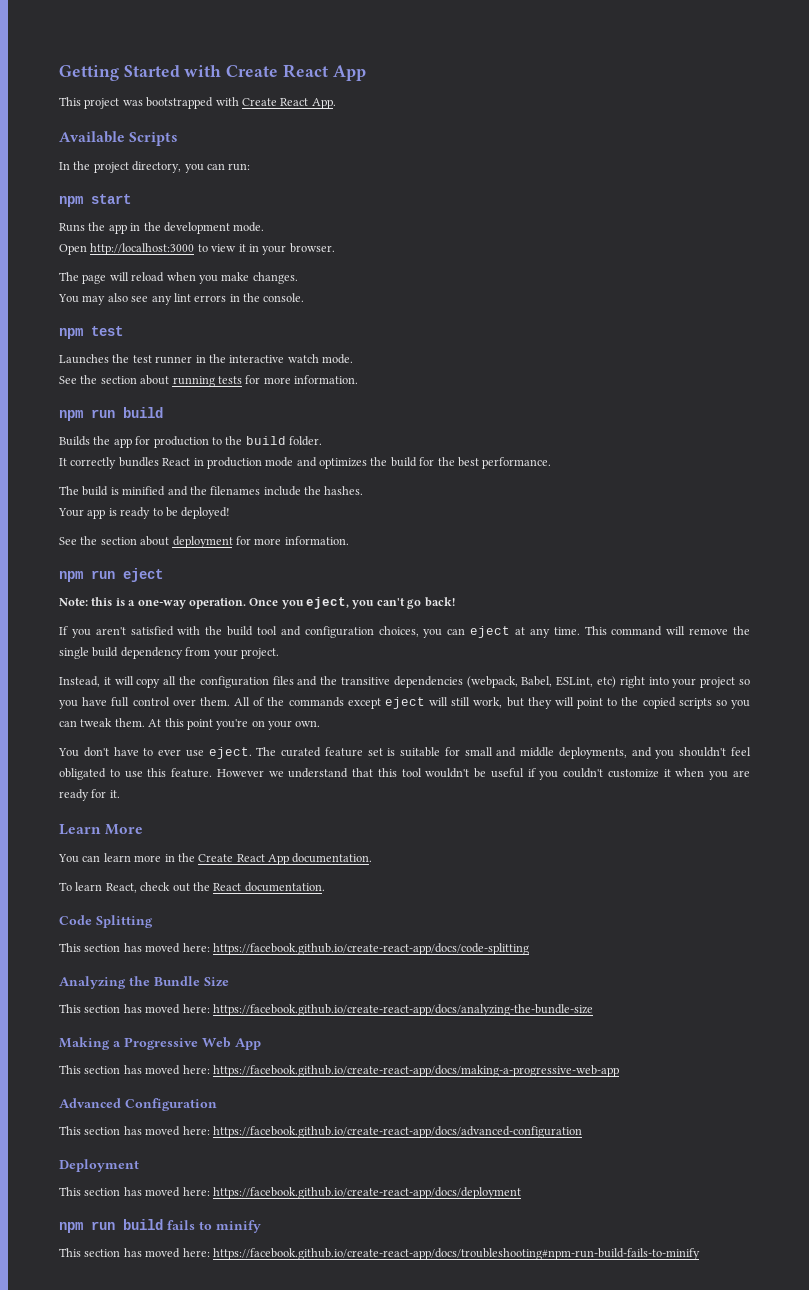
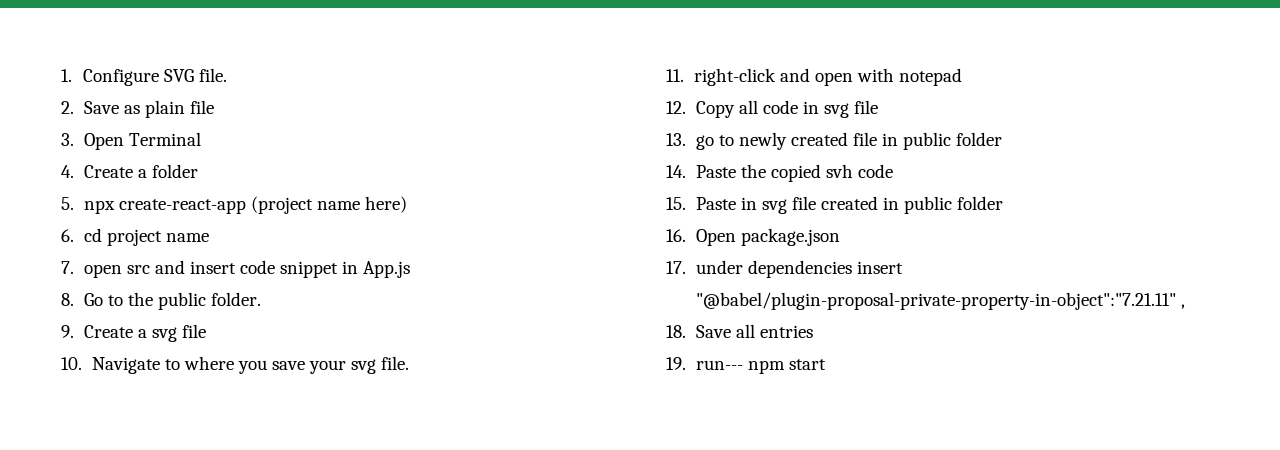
- Getting Started with Create React App
- This project was bootstrapped with Create React App.
- Available Scripts
- In the project directory, you can run:
- npm start
- Runs the app in the development mode.
- Open http://localhost:3000 to view it in your browser.
- The page will reload when you make changes.
- You may also see any lint errors in the console.
- npm test
- Launches the test runner in the interactive watch mode.
- See the section about running tests for more information.
- npm run build
- Builds the app for production to the build folder.
- It correctly bundles React in production mode and optimizes the build for the best performance.
- The build is minified and the filenames include the hashes.
- Your app is ready to be deployed!
- See the section about deployment for more information.
- npm run eject
- Note: this is a one-way operation. Once you eject, you can't go back!
- If you aren't satisfied with the build tool and configuration choices, you can eject at any time. This command will remove the single build dependency from your project.
- Instead, it will copy all the configuration files and the transitive dependencies (webpack, Babel, ESLint, etc) right into your project so you have full control over them. All of the commands except eject will still work, but they will point to the copied scripts so you can tweak them. At this point you're on your own.
- You don't have to ever use eject. The curated feature set is suitable for small and middle deployments, and you shouldn't feel obligated to use this feature. However we understand that this tool wouldn't be useful if you couldn't customize it when you are ready for it.
- Learn More
- You can learn more in the Create React App documentation.
- To learn React, check out the React documentation.
- Code Splitting
- This section has moved here: https://facebook.github.io/create-react-app/docs/code-splitting
- Analyzing the Bundle Size
- This section has moved here: https://facebook.github.io/create-react-app/docs/analyzing-the-bundle-size
- Making a Progressive Web App
- This section has moved here: https://facebook.github.io/create-react-app/docs/making-a-progressive-web-app
- Advanced Configuration
- This section has moved here: https://facebook.github.io/create-react-app/docs/advanced-configuration
- Deployment
- This section has moved here: https://facebook.github.io/create-react-app/docs/deployment
- npm run build fails to minify
- This section has moved here: https://facebook.github.io/create-react-app/docs/troubleshooting#npm-run-build-fails-to-minify
+ 1. Configure SVG file.
+ 2. Save as plain file
+ 3. Open Terminal
+ 4. Create a folder
+ 5. npx create-react-app (project name here)
+ 6. cd project name
+ 7. open src and insert code snippet in App.js
+ 8. Go to the public folder.
+ 9. Create a svg file
+ 10. Navigate to where you save your svg file.
+ 11. right-click and open with notepad
+ 12. Copy all code in svg file
+ 13. go to newly created file in public folder
+ 14. Paste the copied svh code
+ 15. Paste in svg file created in public folder
+ 16. Open package.json
+ 17. under dependencies insert "@babel/plugin-proposal-private-property-in-object":"7.21.11" ,
+ 18. Save all entries
+ 19. run--- npm start

